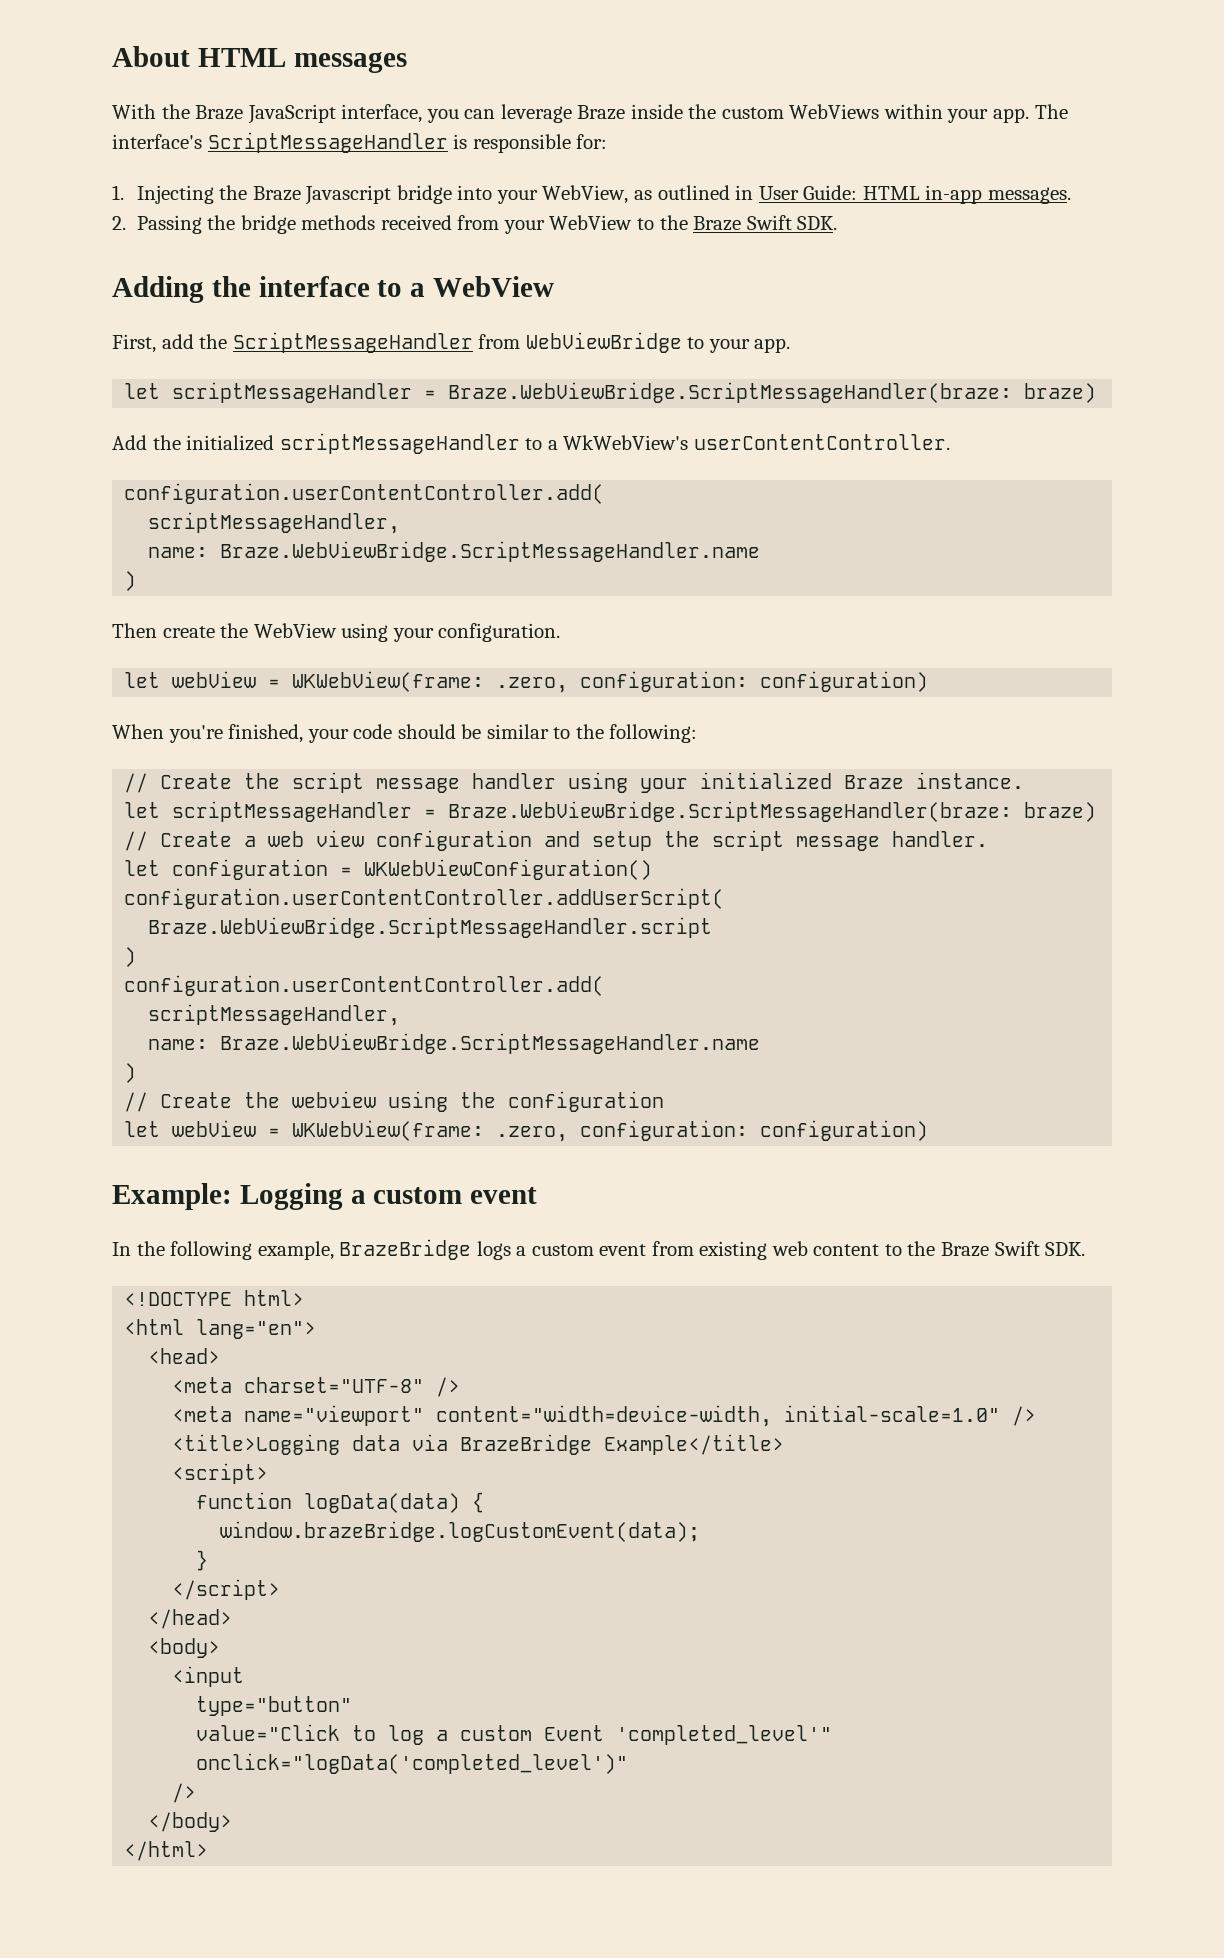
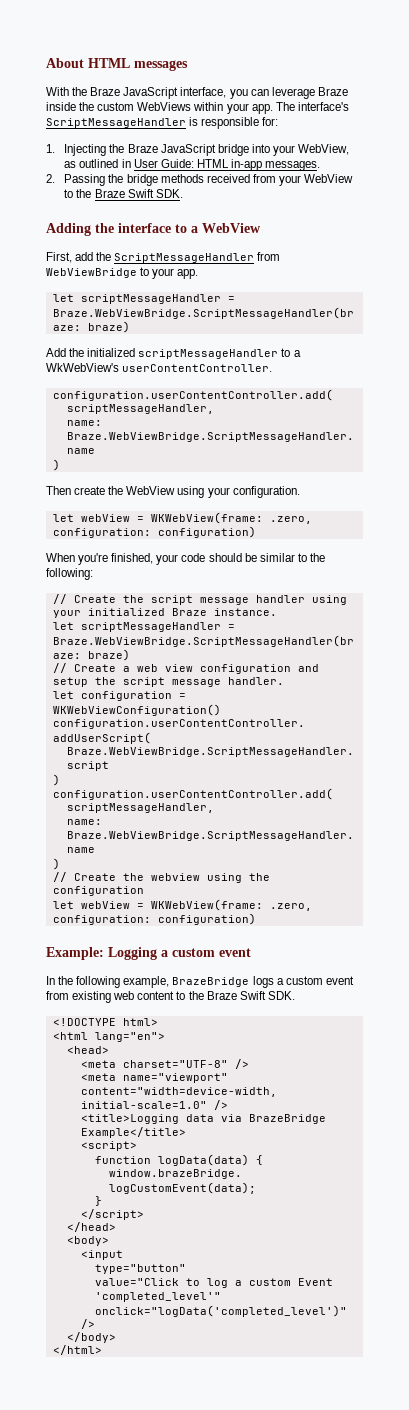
- 1. Injecting the Braze Javascript bridge into your WebView, as outlined in User Guide: HTML in-app messages.
+ 1. Injecting the Braze JavaScript bridge into your WebView, as outlined in User Guide: HTML in-app messages.

